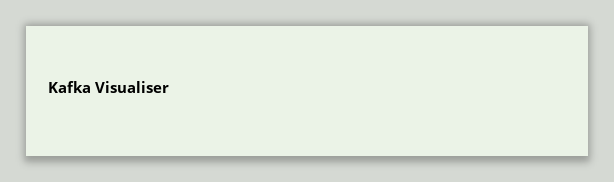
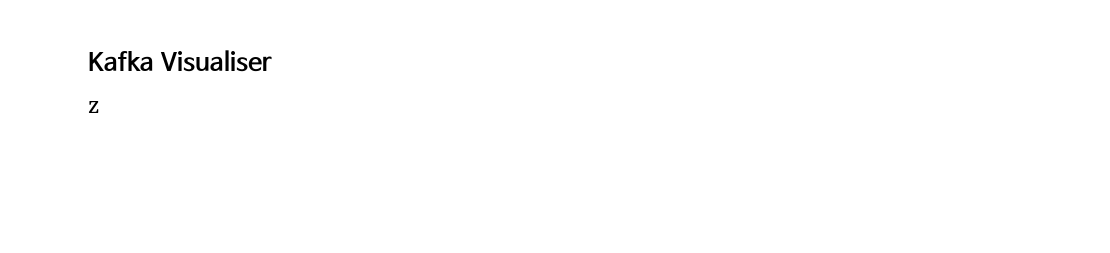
+ z

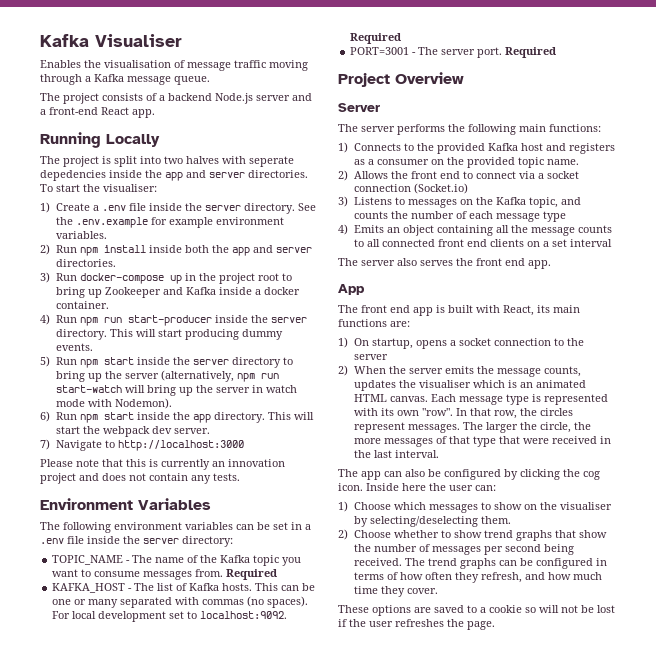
- z
+ Enables the visualisation of message traffic moving through a Kafka message queue.
+ The project consists of a backend Node.js server and a front-end React app.
+ Running Locally
+ The project is split into two halves with seperate depedencies inside the app and server directories. To start the visualiser:
+ 1) Create a .env file inside the server directory. See the .env.example for example environment variables.
+ 2) Run npm install inside both the app and server directories.
+ 3) Run docker-compose up in the project root to bring up Zookeeper and Kafka inside a docker container.
+ 4) Run npm run start-producer inside the server directory. This will start producing dummy events.
+ 5) Run npm start inside the server directory to bring up the server (alternatively, npm run start-watch will bring up the server in watch mode with Nodemon).
+ 6) Run npm start inside the app directory. This will start the webpack dev server.
+ 7) Navigate to http://localhost:3000
+ Please note that this is currently an innovation project and does not contain any tests.
+ Environment Variables
+ The following environment variables can be set in a .env file inside the server directory:
+ TOPIC_NAME - The name of the Kafka topic you want to consume messages from. Required
+ KAFKA_HOST - The list of Kafka hosts. This can be one or many separated with commas (no spaces). For local development set to localhost:9092. Required
+ PORT=3001 - The server port. Required
+ Project Overview
+ Server
+ The server performs the following main functions:
+ 1) Connects to the provided Kafka host and registers as a consumer on the provided topic name.
+ 2) Allows the front end to connect via a socket connection (Socket.io)
+ 3) Listens to messages on the Kafka topic, and counts the number of each message type
+ 4) Emits an object containing all the message counts to all connected front end clients on a set interval
+ The server also serves the front end app.
+ App
+ The front end app is built with React, its main functions are:
+ 1) On startup, opens a socket connection to the server
+ 2) When the server emits the message counts, updates the visualiser which is an animated HTML canvas. Each message type is represented with its own "row". In that row, the circles represent messages. The larger the circle, the more messages of that type that were received in the last interval.
+ The app can also be configured by clicking the cog icon. Inside here the user can:
+ 1) Choose which messages to show on the visualiser by selecting/deselecting them.
+ 2) Choose whether to show trend graphs that show the number of messages per second being received. The trend graphs can be configured in terms of how often they refresh, and how much time they cover.
+ These options are saved to a cookie so will not be lost if the user refreshes the page.

